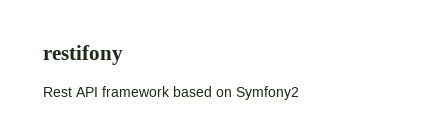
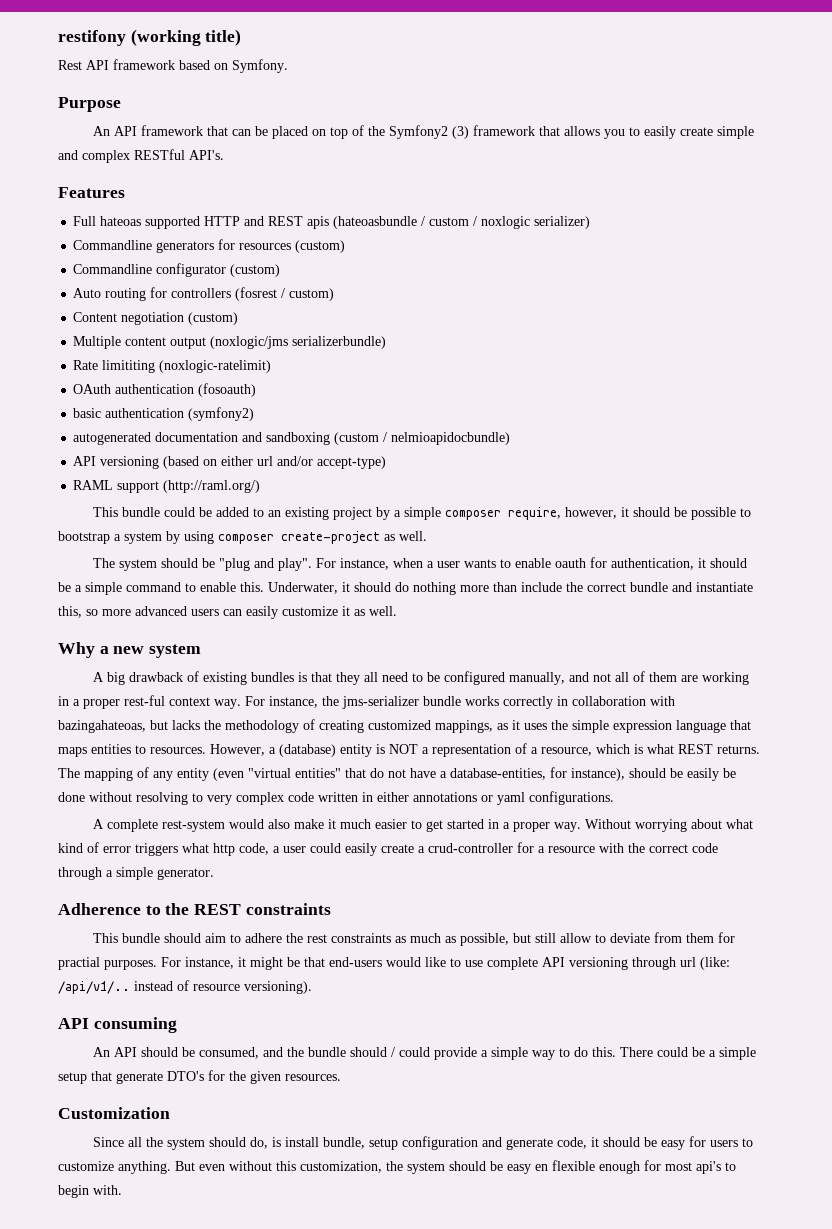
- restifony
+ restifony (working title)
- Rest API framework based on Symfony2
+ Rest API framework based on Symfony.
+ Purpose
+ An API framework that can be placed on top of the Symfony2 (3) framework that allows you to easily create simple and complex RESTful API's.
+ Features
+ Full hateoas supported HTTP and REST apis (hateoasbundle / custom / noxlogic serializer)
+ Commandline generators for resources (custom)
+ Commandline configurator (custom)
+ Auto routing for controllers (fosrest / custom)
+ Content negotiation (custom)
+ Multiple content output (noxlogic/jms serializerbundle)
+ Rate limititing (noxlogic-ratelimit)
+ OAuth authentication (fosoauth)
+ basic authentication (symfony2)
+ autogenerated documentation and sandboxing (custom / nelmioapidocbundle)
+ API versioning (based on either url and/or accept-type)
+ RAML support (http://raml.org/)
+ This bundle could be added to an existing project by a simple composer require, however, it should be possible to bootstrap a system by using composer create-project as well.
+ The system should be "plug and play". For instance, when a user wants to enable oauth for authentication, it should be a simple command to enable this. Underwater, it should do nothing more than include the correct bundle and instantiate this, so more advanced users can easily customize it as well.
+ Why a new system
+ A big drawback of existing bundles is that they all need to be configured manually, and not all of them are working in a proper rest-ful context way. For instance, the jms-serializer bundle works correctly in collaboration with bazingahateoas, but lacks the methodology of creating customized mappings, as it uses the simple expression language that maps entities to resources. However, a (database) entity is NOT a representation of a resource, which is what REST returns. The mapping of any entity (even "virtual entities" that do not have a database-entities, for instance), should be easily be done without resolving to very complex code written in either annotations or yaml configurations.
+ A complete rest-system would also make it much easier to get started in a proper way. Without worrying about what kind of error triggers what http code, a user could easily create a crud-controller for a resource with the correct code through a simple generator.
+ Adherence to the REST constraints
+ This bundle should aim to adhere the rest constraints as much as possible, but still allow to deviate from them for practial purposes. For instance, it might be that end-users would like to use complete API versioning through url (like: /api/v1/.. instead of resource versioning).
+ API consuming
+ An API should be consumed, and the bundle should / could provide a simple way to do this. There could be a simple setup that generate DTO's for the given resources.
+ Customization
+ Since all the system should do, is install bundle, setup configuration and generate code, it should be easy for users to customize anything. But even without this customization, the system should be easy en flexible enough for most api's to begin with.

